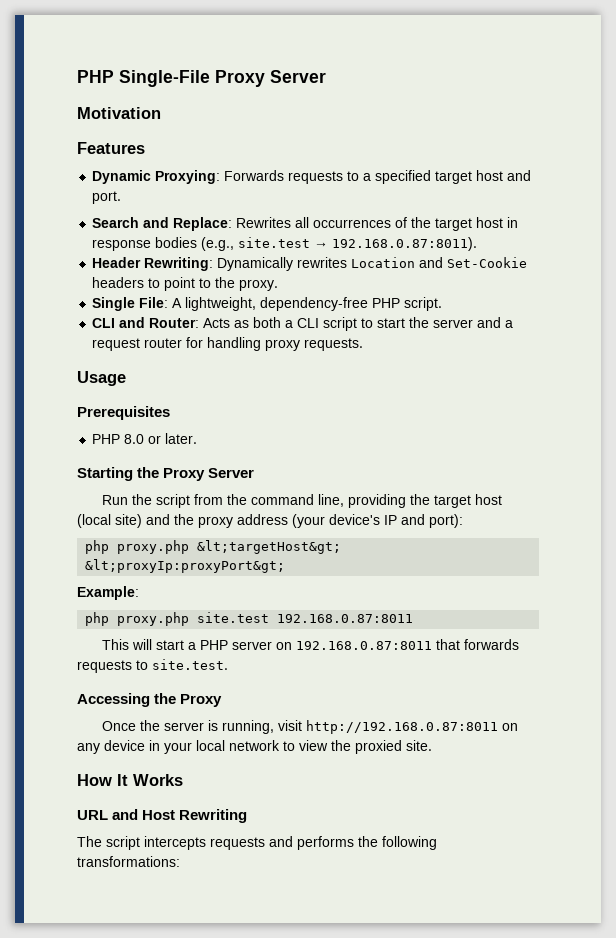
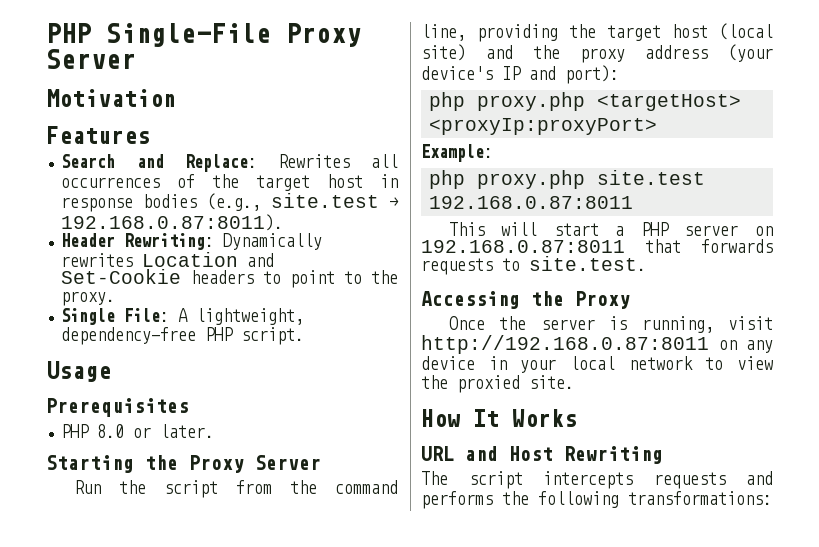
- Dynamic Proxying: Forwards requests to a specified target host and port.
- CLI and Router: Acts as both a CLI script to start the server and a request router for handling proxy requests.
- php proxy.php &lt;targetHost&gt; &lt;proxyIp:proxyPort&gt;
+ php proxy.php <targetHost> <proxyIp:proxyPort>

